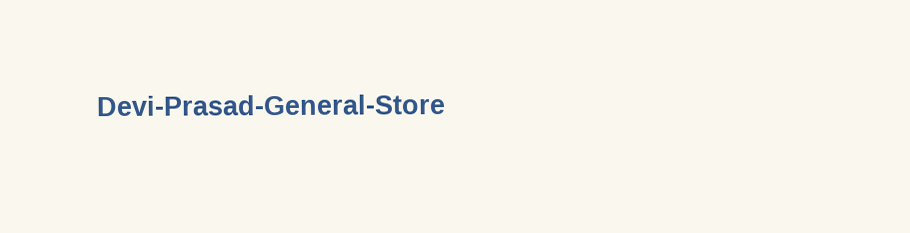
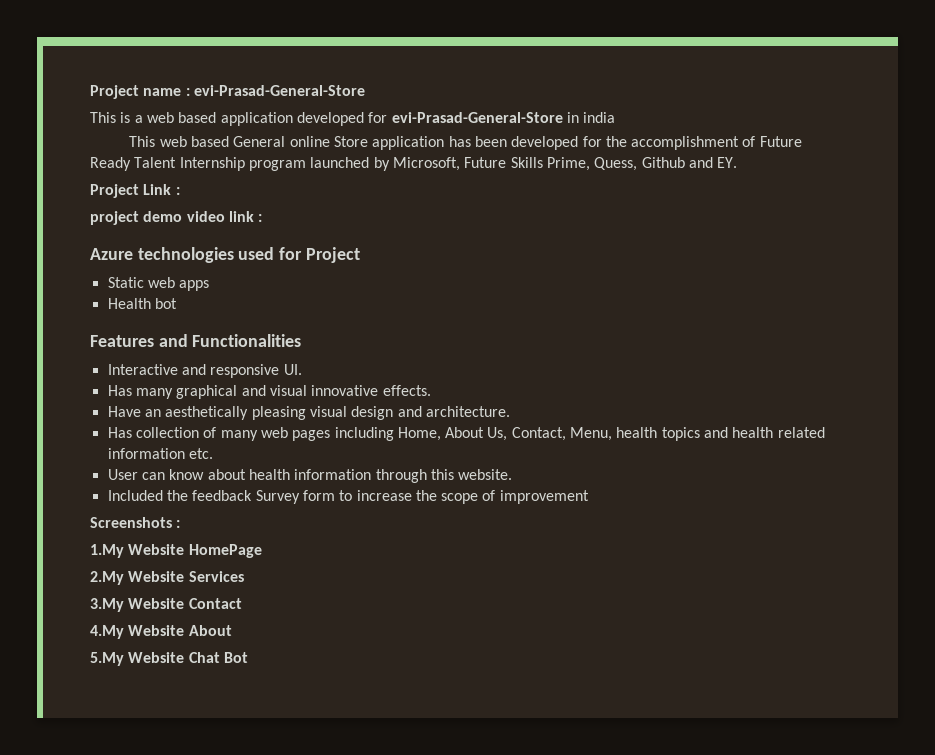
- Devi-Prasad-General-Store
+ Project name : evi-Prasad-General-Store
+ This is a web based application developed for evi-Prasad-General-Store in india
+ This web based General online Store application has been developed for the accomplishment of Future Ready Talent Internship program launched by Microsoft, Future Skills Prime, Quess, Github and EY.
+ Project Link :
+ project demo video link :
+ Azure technologies used for Project
+ Static web apps
+ Health bot
+ Features and Functionalities
+ Interactive and responsive UI.
+ Has many graphical and visual innovative effects.
+ Have an aesthetically pleasing visual design and architecture.
+ Has collection of many web pages including Home, About Us, Contact, Menu, health topics and health related information etc.
+ User can know about health information through this website.
+ Included the feedback Survey form to increase the scope of improvement
+ Screenshots :
+ 1.My Website HomePage
+ 2.My Website Services
+ 3.My Website Contact
+ 4.My Website About
+ 5.My Website Chat Bot

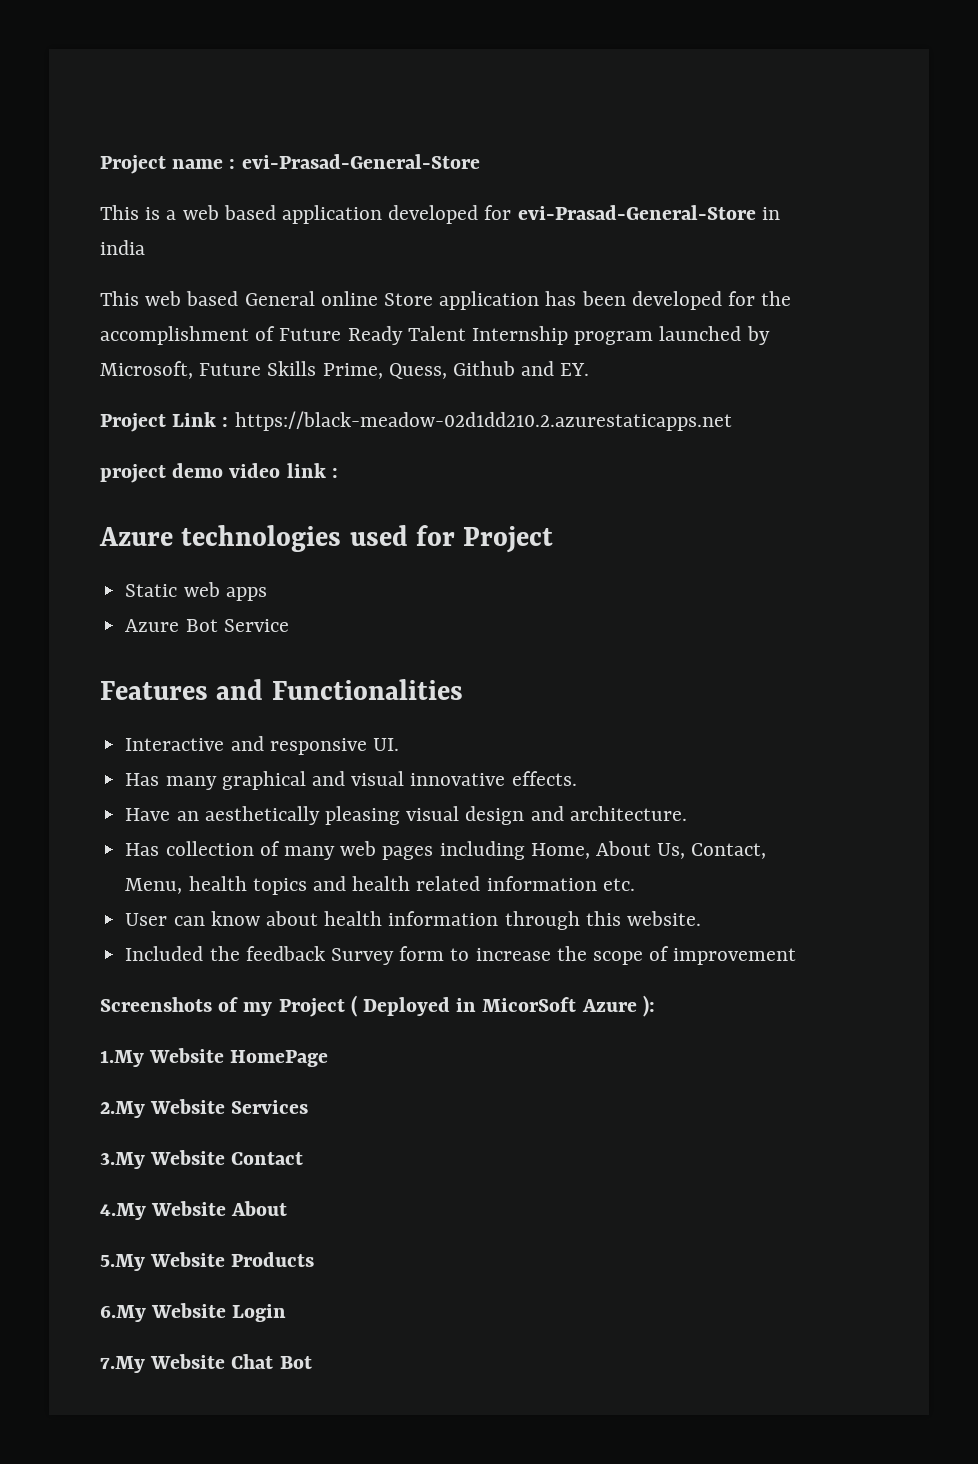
- Project Link :
+ Project Link : https://black-meadow-02d1dd210.2.azurestaticapps.net
- Health bot
+ Azure Bot Service
- Screenshots :
+ Screenshots of my Project ( Deployed in MicorSoft Azure ):
- 5.My Website Chat Bot
+ 5.My Website Products
+ 6.My Website Login
+ 7.My Website Chat Bot

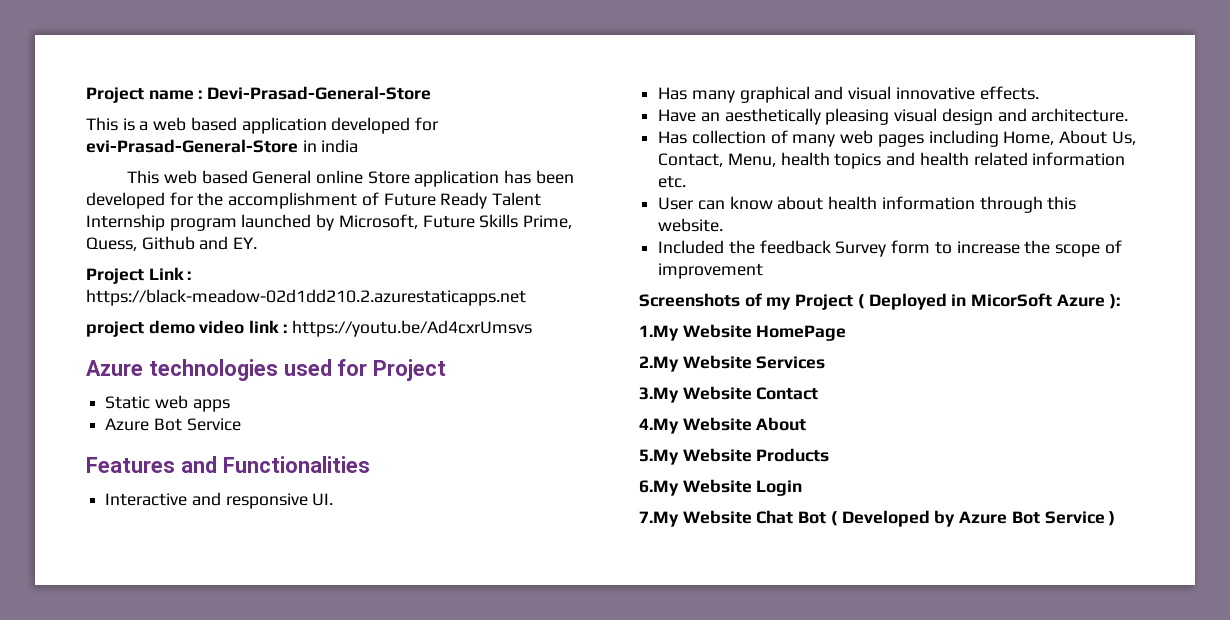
- Project name : evi-Prasad-General-Store
+ Project name : Devi-Prasad-General-Store
- project demo video link :
+ project demo video link : https://youtu.be/Ad4cxrUmsvs
- 7.My Website Chat Bot
+ 7.My Website Chat Bot ( Developed by Azure Bot Service )

